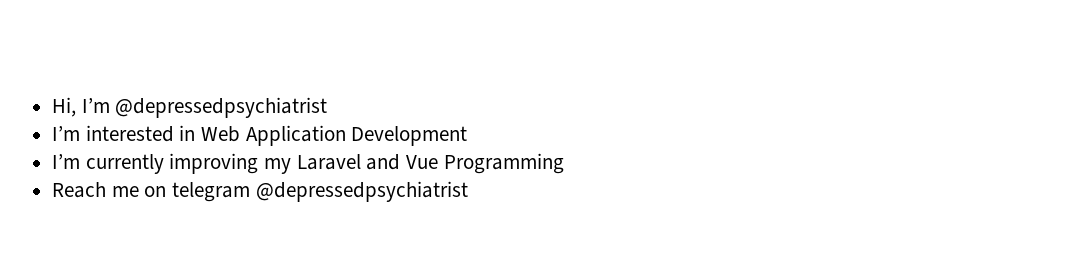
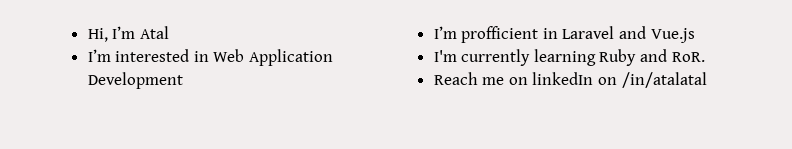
- Hi, I’m @depressedpsychiatrist
+ Hi, I’m Atal
- I’m currently improving my Laravel and Vue Programming
+ I’m profficient in Laravel and Vue.js
+ I'm currently learning Ruby and RoR.
- Reach me on telegram @depressedpsychiatrist
+ Reach me on linkedIn on /in/atalatal

